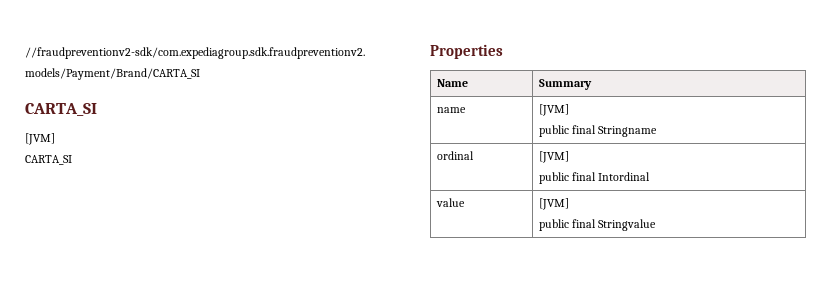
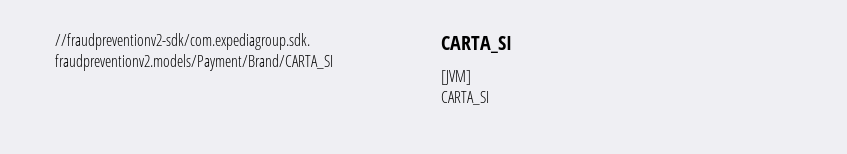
- Properties
- Name | Summary
- name | [JVM]
- public final Stringname
- ordinal | [JVM]
- public final Intordinal
- value | [JVM]
- public final Stringvalue

